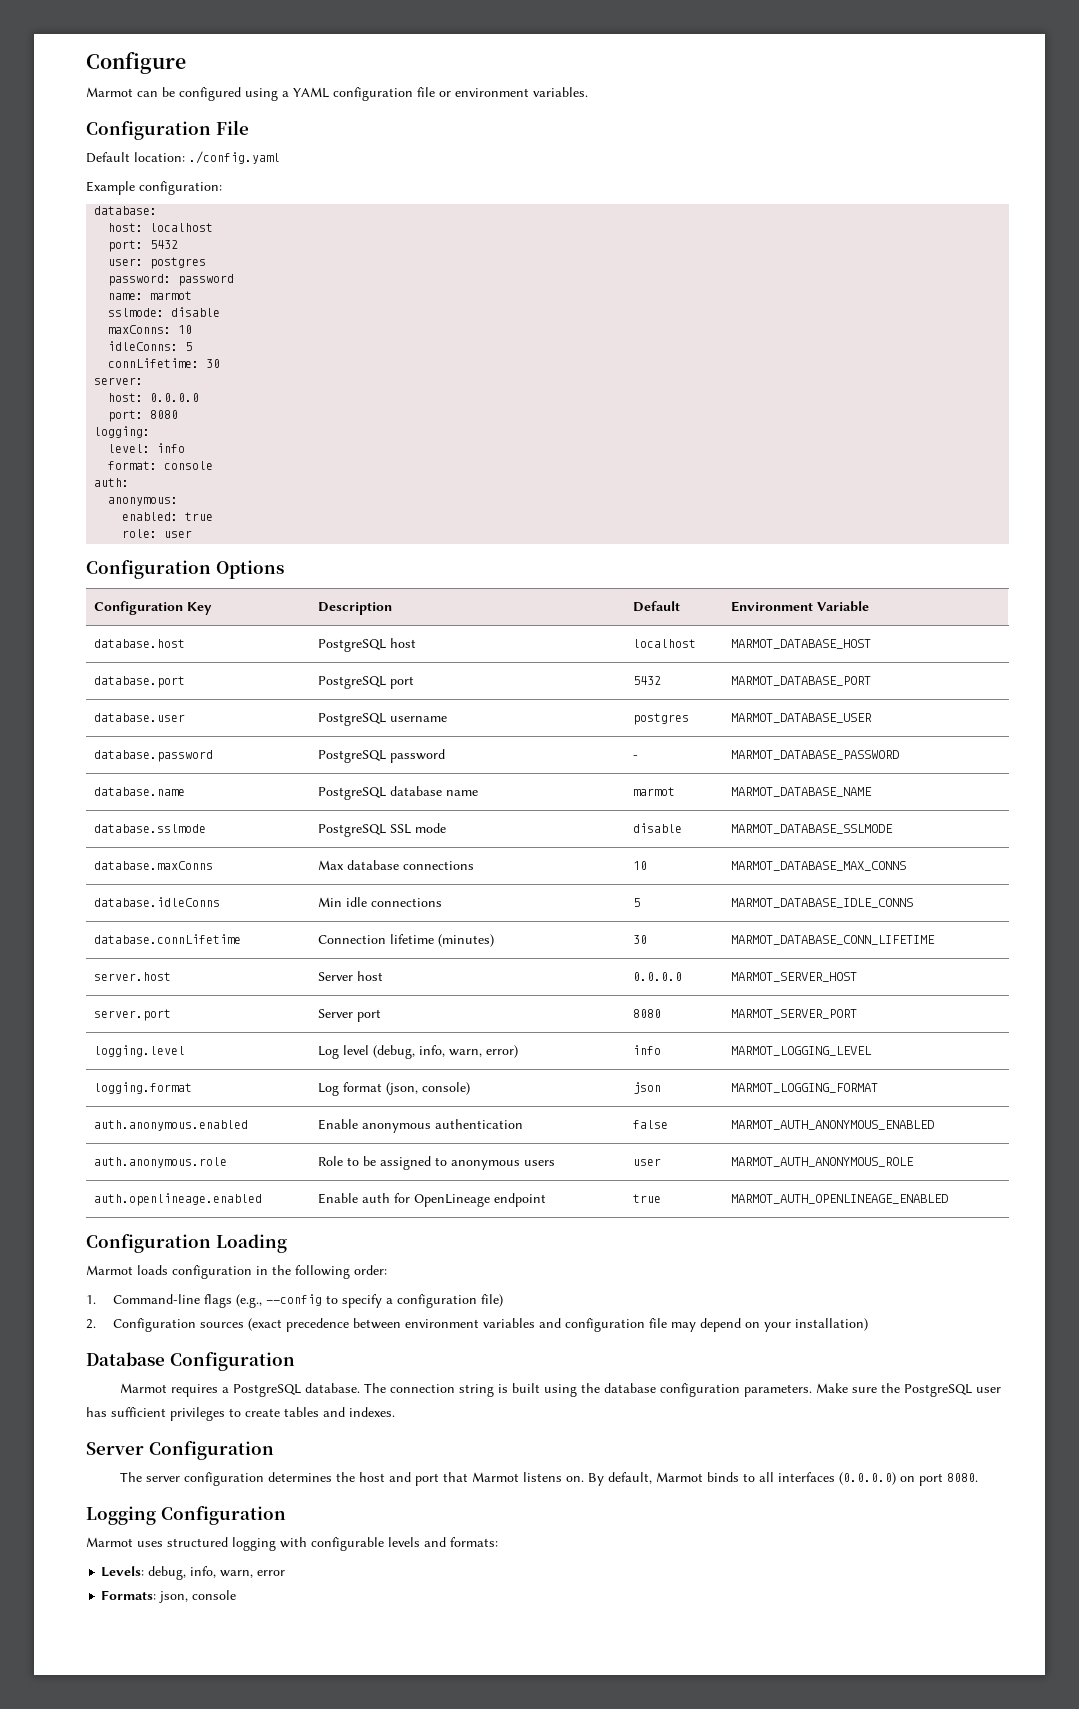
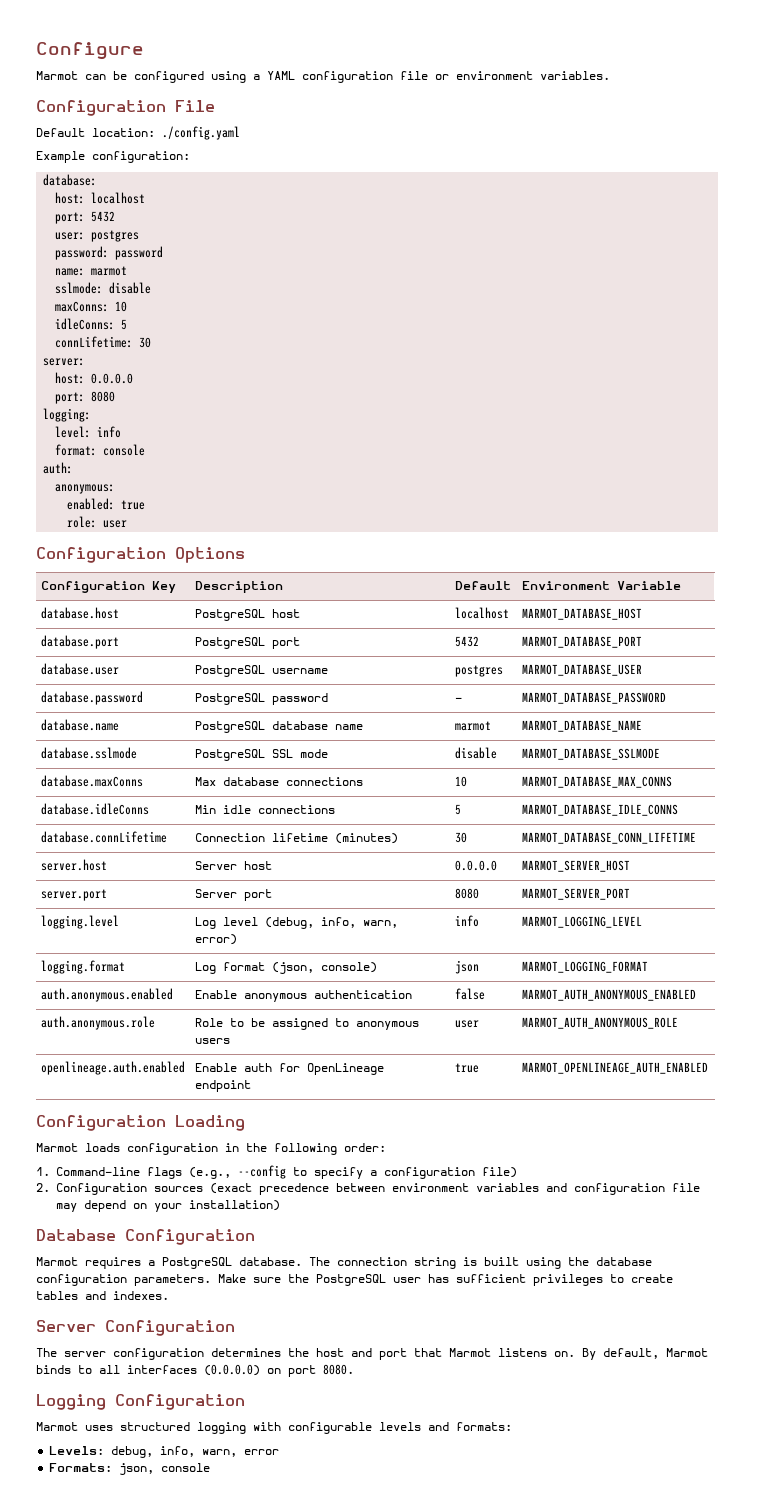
- auth.openlineage.enabled | Enable auth for OpenLineage endpoint | true | MARMOT_AUTH_OPENLINEAGE_ENABLED
+ openlineage.auth.enabled | Enable auth for OpenLineage endpoint | true | MARMOT_OPENLINEAGE_AUTH_ENABLED

